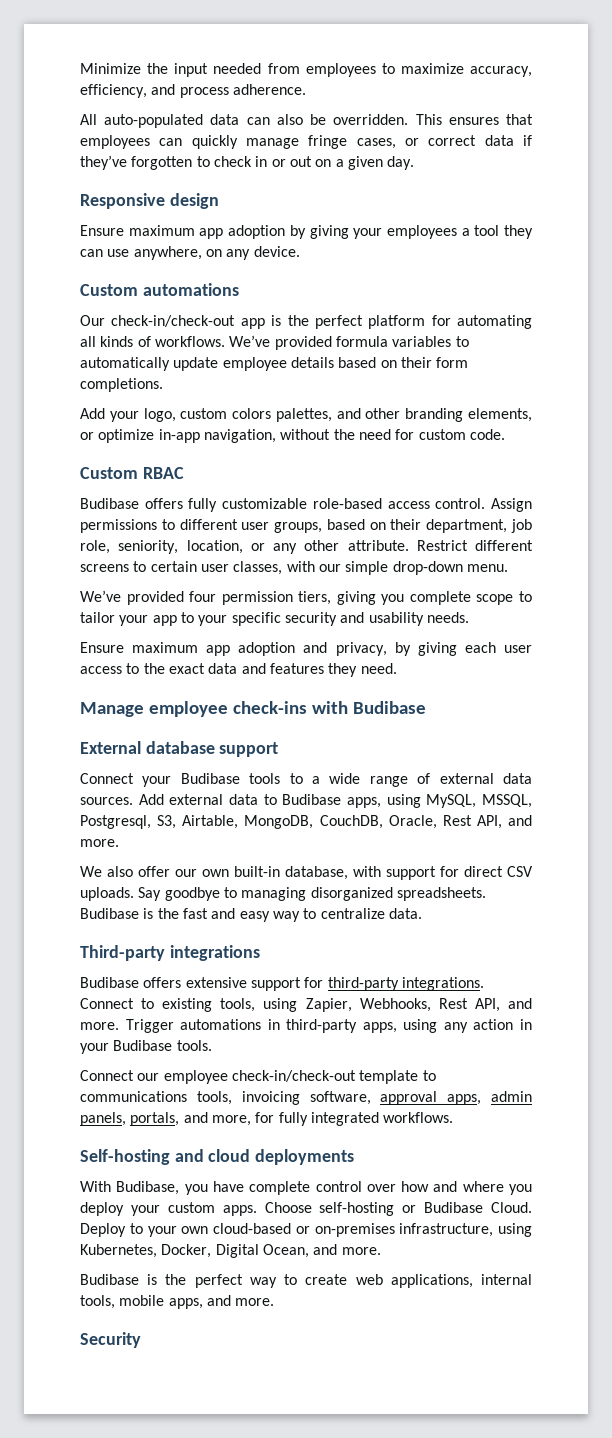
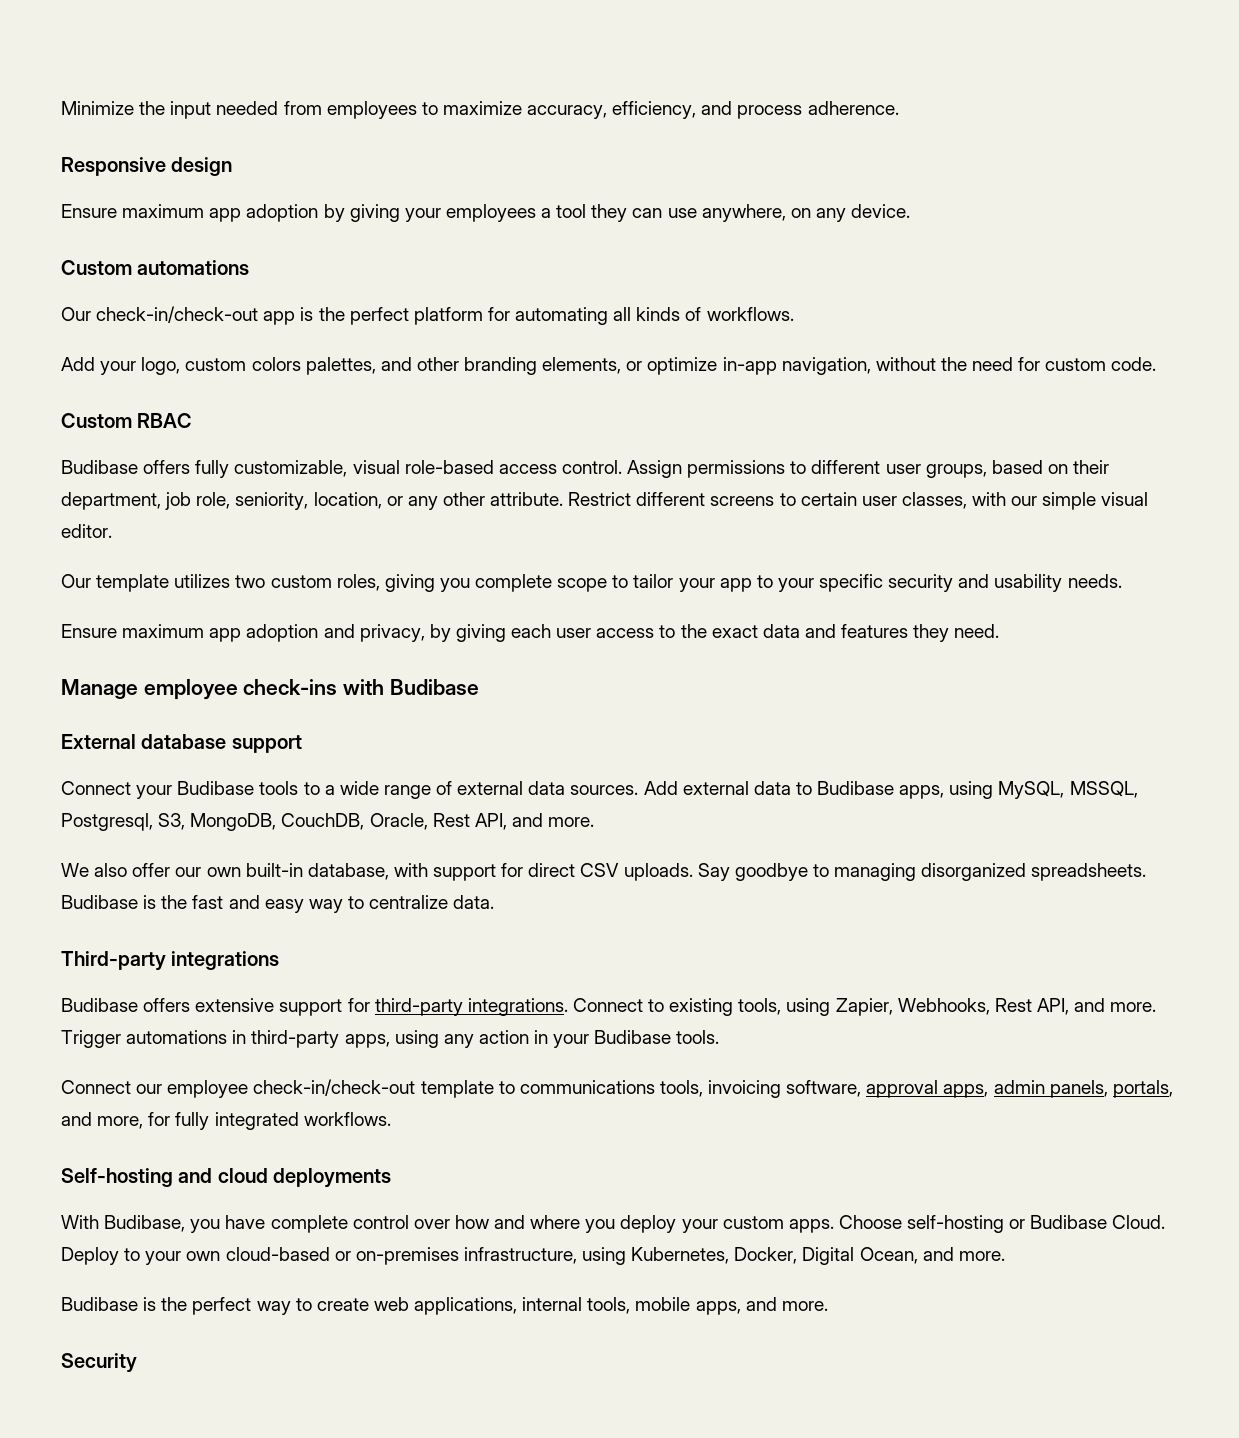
- All auto-populated data can also be overridden. This ensures that employees can quickly manage fringe cases, or correct data if they’ve forgotten to check in or out on a given day.
- We’ve provided formula variables to automatically update employee details based on their form completions.
- Budibase offers fully customizable role-based access control.
+ Budibase offers fully customizable, visual role-based access control.
- Restrict different screens to certain user classes, with our simple drop-down menu.
- We’ve provided four permission tiers, giving you complete scope to tailor your app to your specific security and usability needs.
+ Restrict different screens to certain user classes, with our simple visual editor.
+ Our template utilizes two custom roles, giving you complete scope to tailor your app to your specific security and usability needs.
- Add external data to Budibase apps, using MySQL, MSSQL, Postgresql, S3, Airtable, MongoDB, CouchDB, Oracle, Rest API, and more.
+ Add external data to Budibase apps, using MySQL, MSSQL, Postgresql, S3, MongoDB, CouchDB, Oracle, Rest API, and more.

